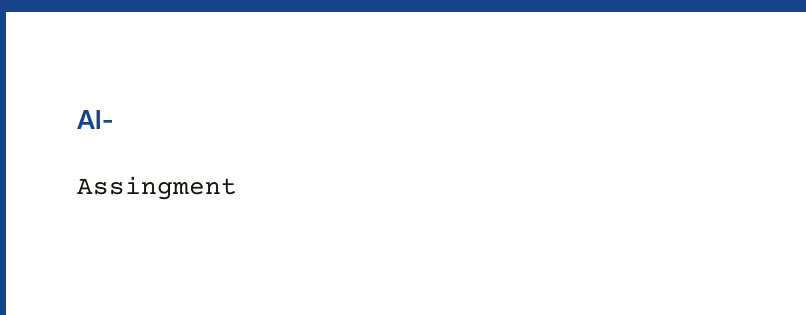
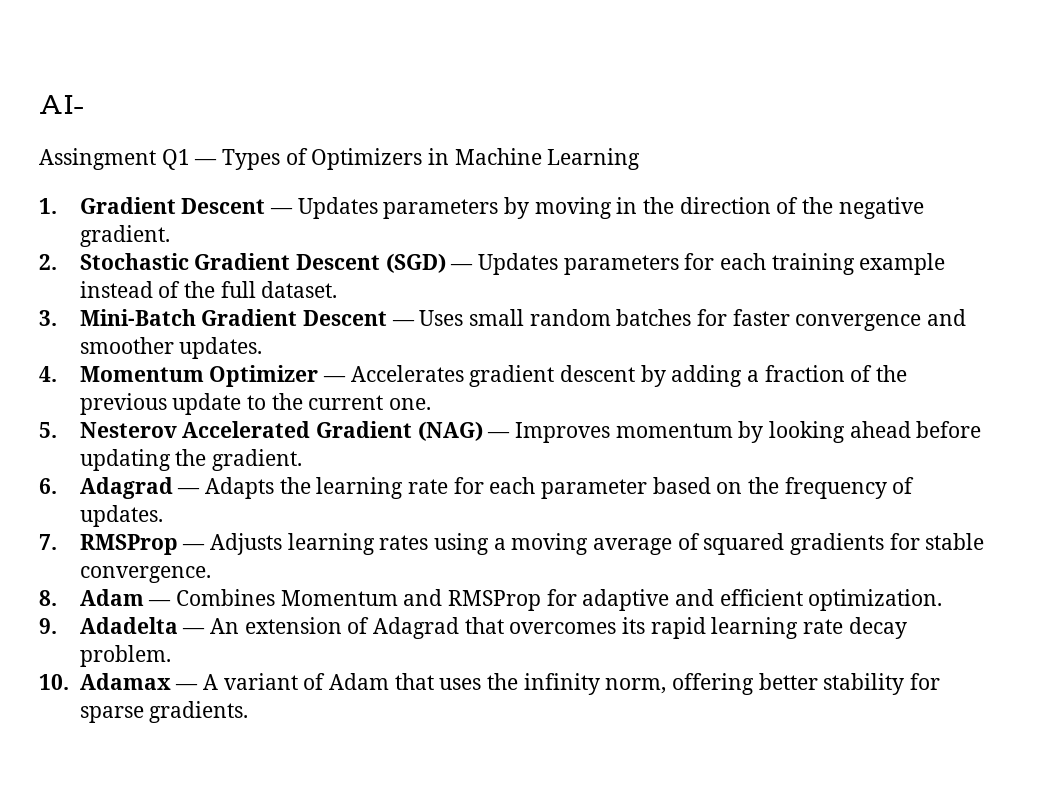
- Assingment
+ Assingment Q1 — Types of Optimizers in Machine Learning
+ 1. Gradient Descent — Updates parameters by moving in the direction of the negative gradient.
+ 2. Stochastic Gradient Descent (SGD) — Updates parameters for each training example instead of the full dataset.
+ 3. Mini-Batch Gradient Descent — Uses small random batches for faster convergence and smoother updates.
+ 4. Momentum Optimizer — Accelerates gradient descent by adding a fraction of the previous update to the current one.
+ 5. Nesterov Accelerated Gradient (NAG) — Improves momentum by looking ahead before updating the gradient.
+ 6. Adagrad — Adapts the learning rate for each parameter based on the frequency of updates.
+ 7. RMSProp — Adjusts learning rates using a moving average of squared gradients for stable convergence.
+ 8. Adam — Combines Momentum and RMSProp for adaptive and efficient optimization.
+ 9. Adadelta — An extension of Adagrad that overcomes its rapid learning rate decay problem.
+ 10. Adamax — A variant of Adam that uses the infinity norm, offering better stability for sparse gradients.

